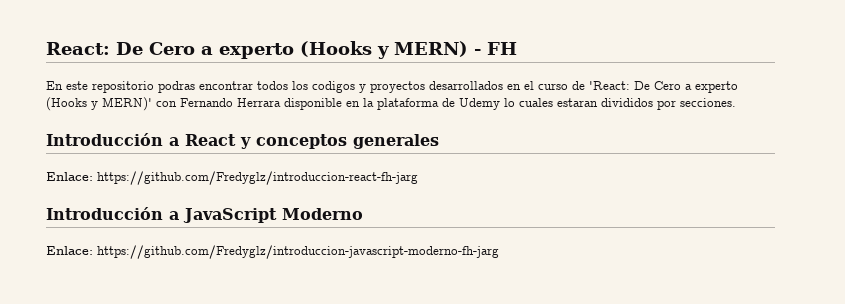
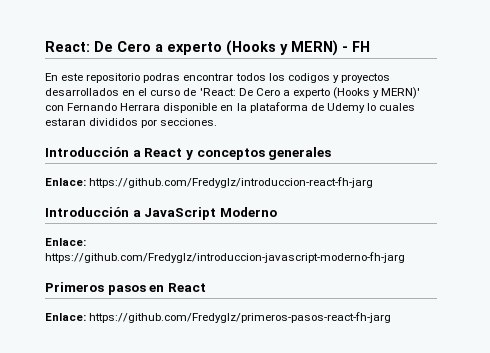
+ Primeros pasos en React
+ Enlace: https://github.com/Fredyglz/primeros-pasos-react-fh-jarg

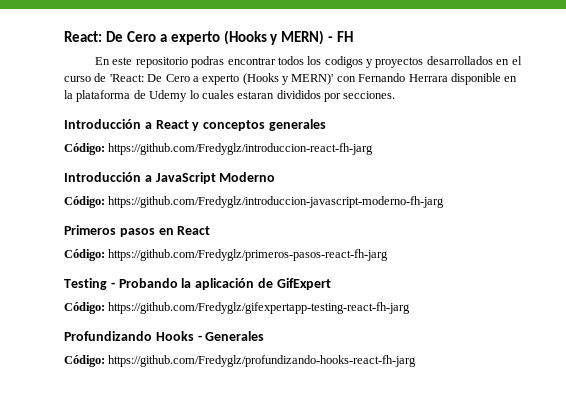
- Enlace: https://github.com/Fredyglz/introduccion-react-fh-jarg
+ Código: https://github.com/Fredyglz/introduccion-react-fh-jarg
- Enlace: https://github.com/Fredyglz/introduccion-javascript-moderno-fh-jarg
+ Código: https://github.com/Fredyglz/introduccion-javascript-moderno-fh-jarg
- Enlace: https://github.com/Fredyglz/primeros-pasos-react-fh-jarg
+ Código: https://github.com/Fredyglz/primeros-pasos-react-fh-jarg
+ Testing - Probando la aplicación de GifExpert
+ Código: https://github.com/Fredyglz/gifexpertapp-testing-react-fh-jarg
+ Profundizando Hooks - Generales
+ Código: https://github.com/Fredyglz/profundizando-hooks-react-fh-jarg

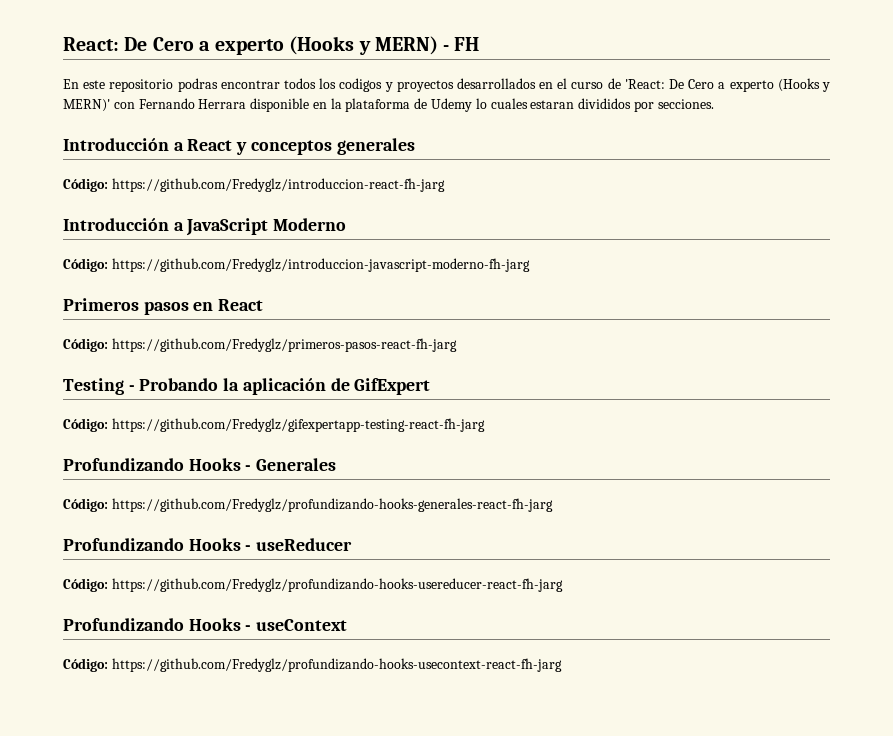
- Código: https://github.com/Fredyglz/profundizando-hooks-react-fh-jarg
+ Código: https://github.com/Fredyglz/profundizando-hooks-generales-react-fh-jarg
+ Profundizando Hooks - useReducer
+ Código: https://github.com/Fredyglz/profundizando-hooks-usereducer-react-fh-jarg
+ Profundizando Hooks - useContext
+ Código: https://github.com/Fredyglz/profundizando-hooks-usecontext-react-fh-jarg

